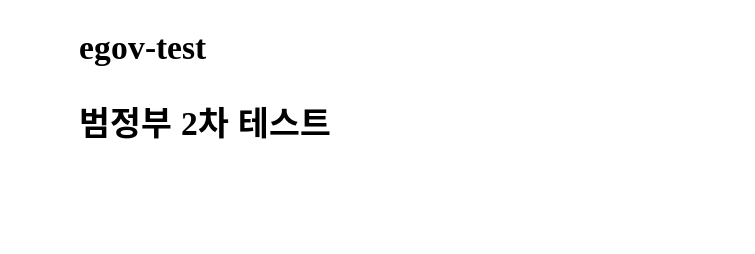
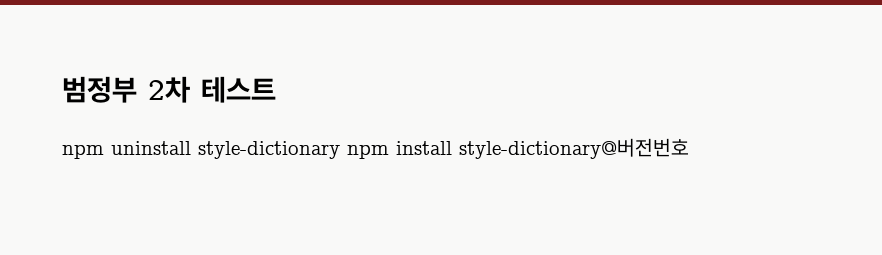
- egov-test
+ npm uninstall style-dictionary npm install style-dictionary@버전번호

